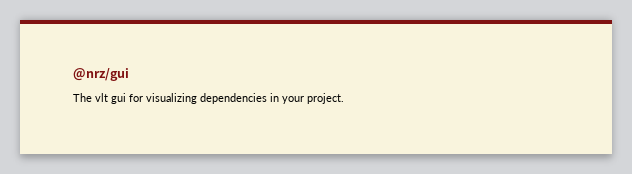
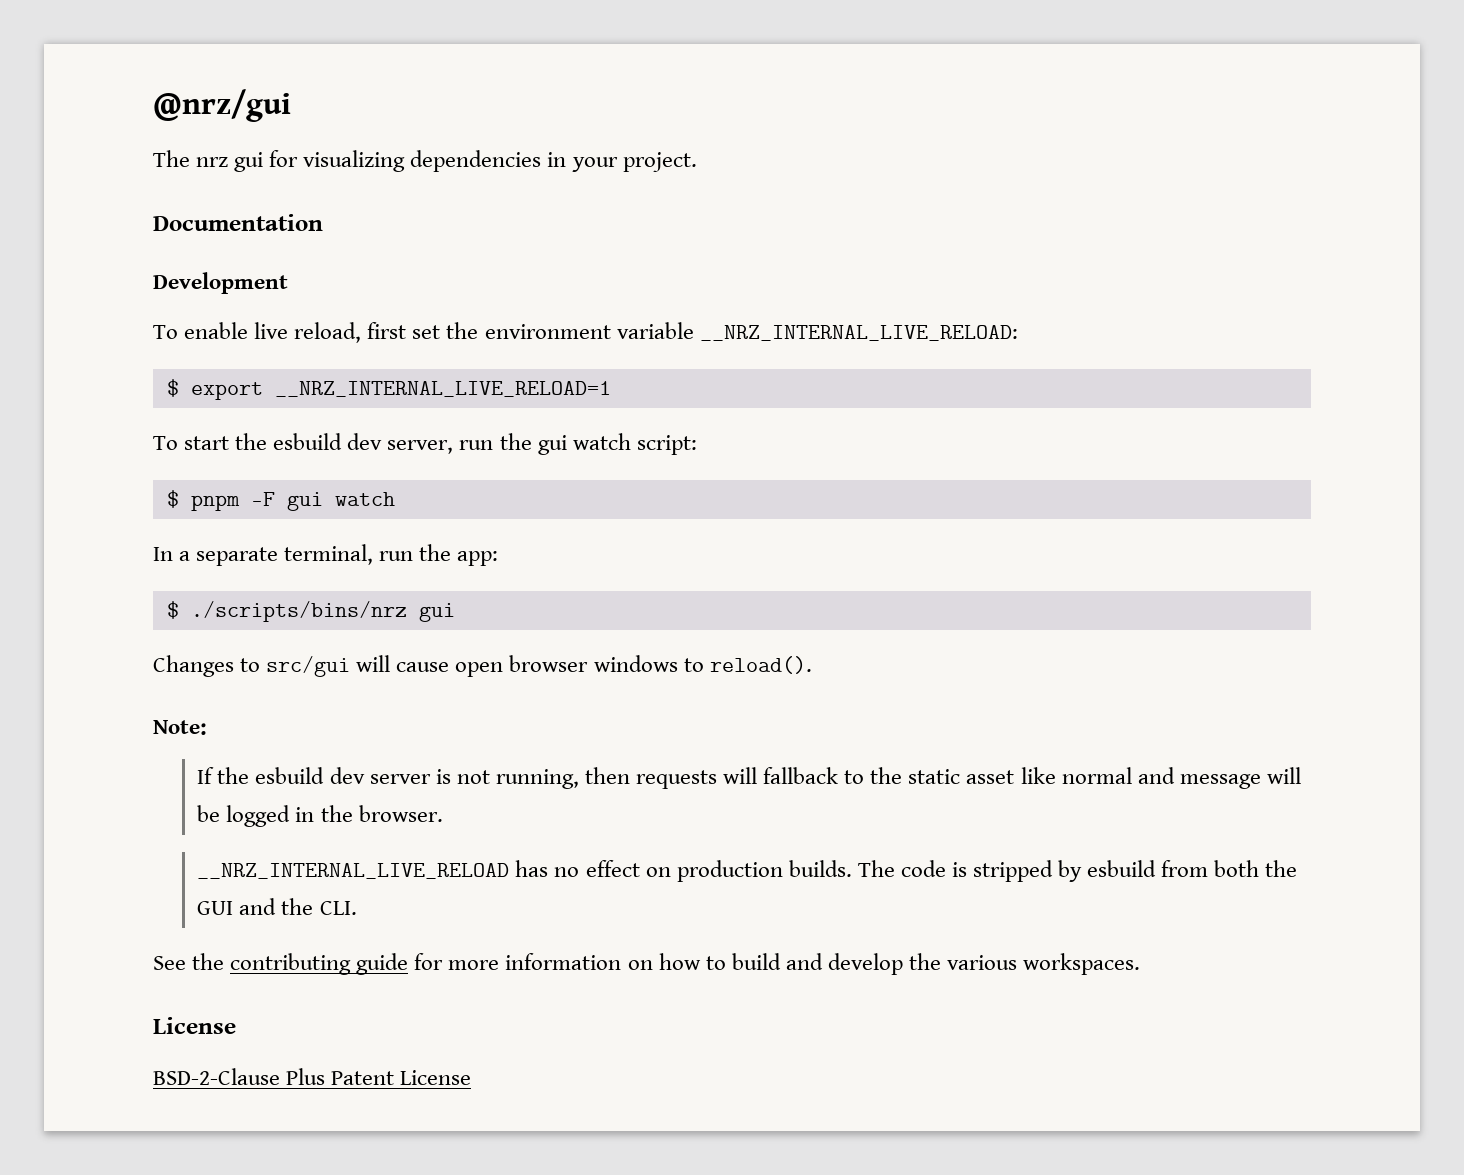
- The vlt gui for visualizing dependencies in your project.
+ The nrz gui for visualizing dependencies in your project.
+ Documentation
+ Development
+ To enable live reload, first set the environment variable __NRZ_INTERNAL_LIVE_RELOAD:
+ $ export __NRZ_INTERNAL_LIVE_RELOAD=1
+ To start the esbuild dev server, run the gui watch script:
+ $ pnpm -F gui watch
+ In a separate terminal, run the app:
+ $ ./scripts/bins/nrz gui
+ Changes to src/gui will cause open browser windows to reload().
+ Note:
+ If the esbuild dev server is not running, then requests will fallback to the static asset like normal and message will be logged in the browser.
+ __NRZ_INTERNAL_LIVE_RELOAD has no effect on production builds. The code is stripped by esbuild from both the GUI and the CLI.
+ See the contributing guide for more information on how to build and develop the various workspaces.
+ License
+ BSD-2-Clause Plus Patent License

